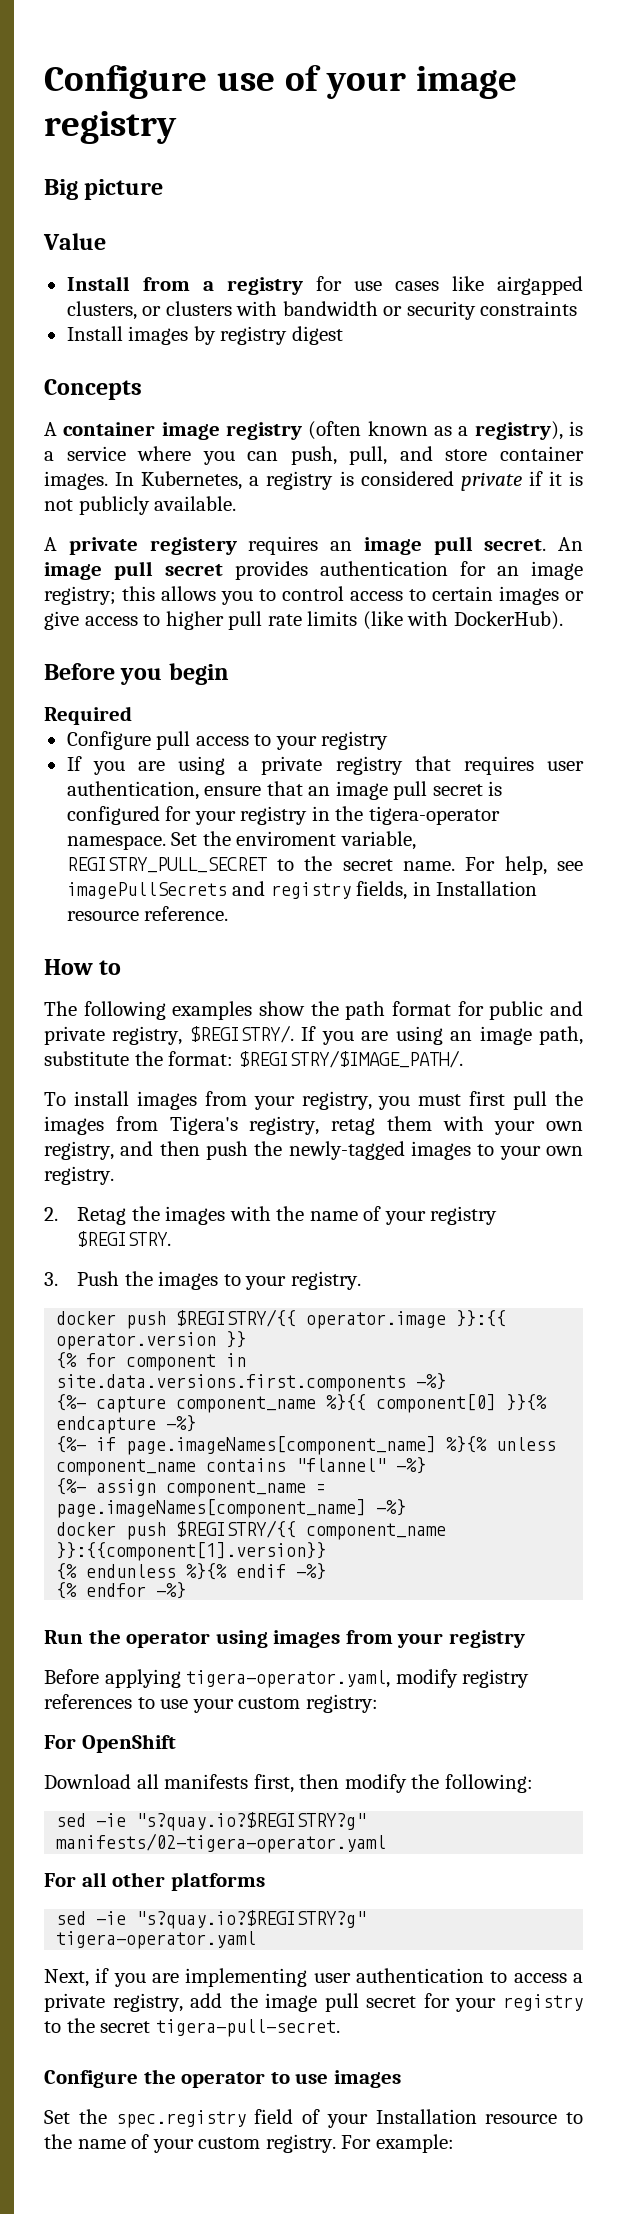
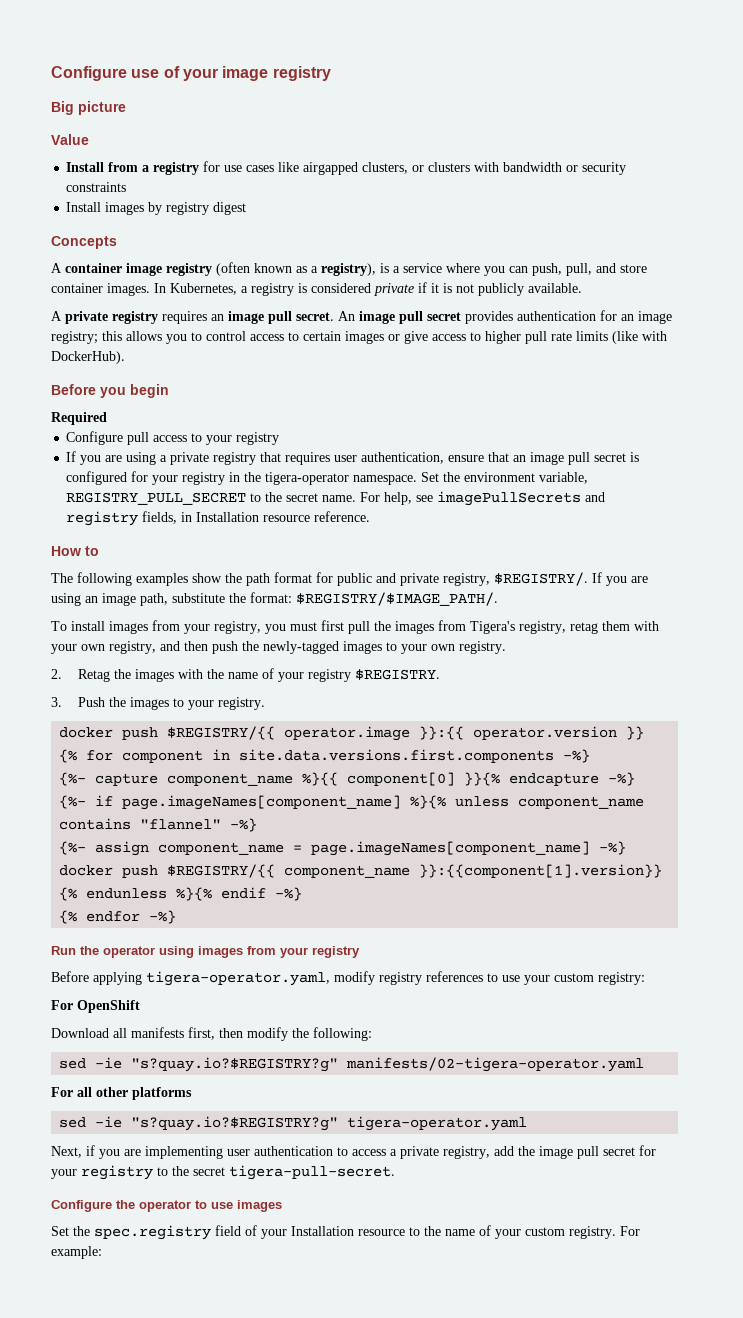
- A private registery requires an image pull secret.
+ A private registry requires an image pull secret.
- Set the enviroment variable, REGISTRY_PULL_SECRET to the secret name.
+ Set the environment variable, REGISTRY_PULL_SECRET to the secret name.

